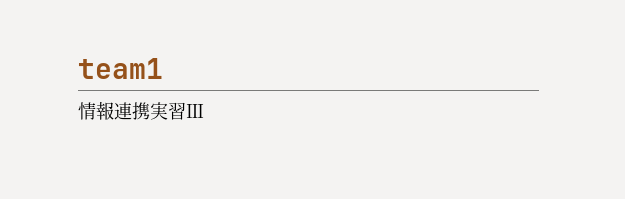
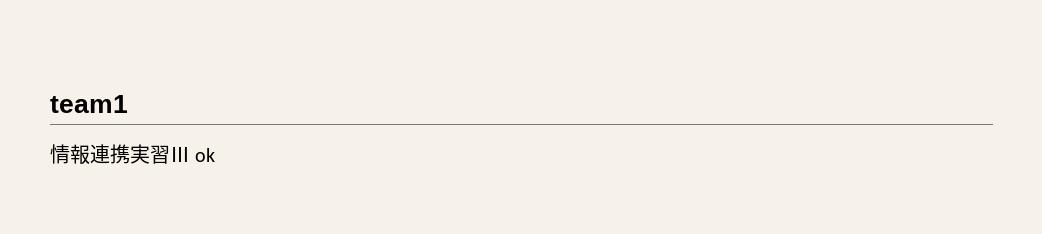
- 情報連携実習Ⅲ
+ 情報連携実習Ⅲ ok

